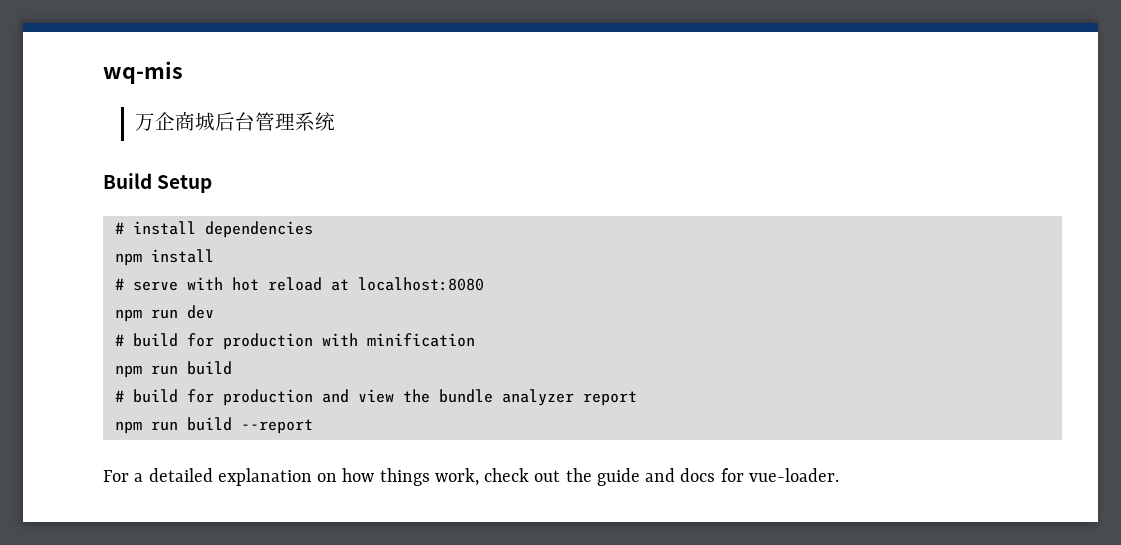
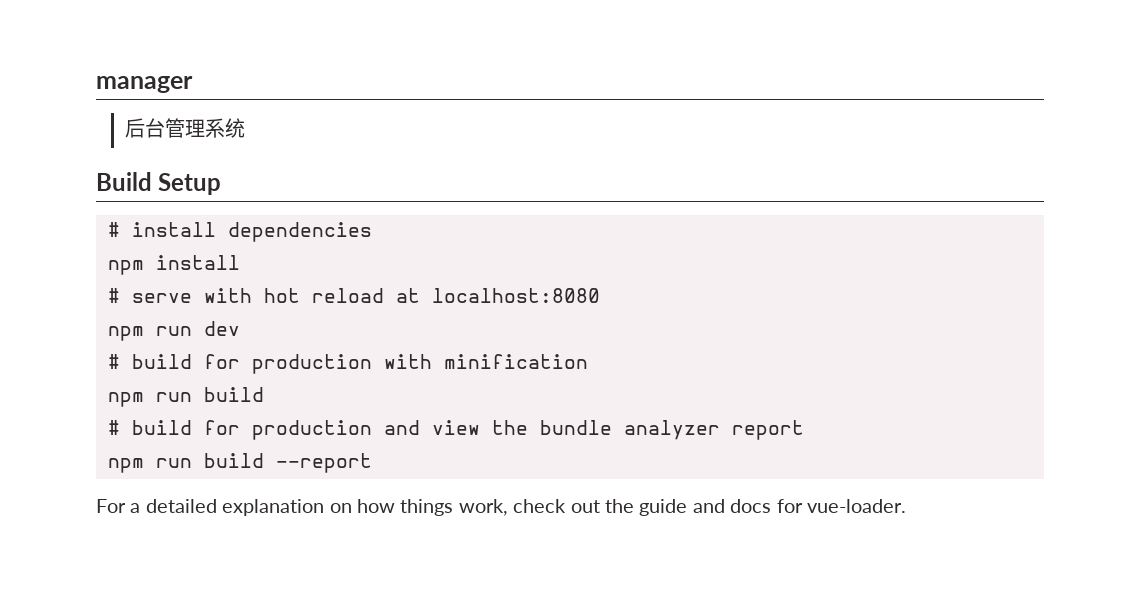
- wq-mis
- 万企商城后台管理系统
+ manager
+ 后台管理系统

